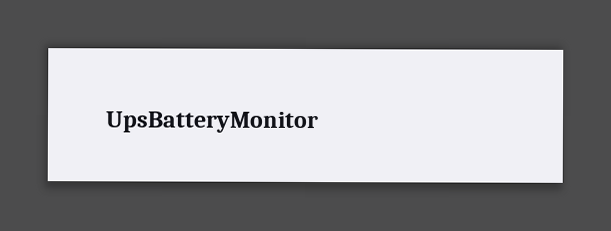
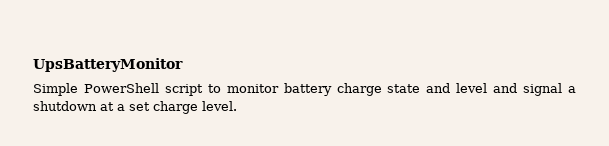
+ Simple PowerShell script to monitor battery charge state and level and signal a shutdown at a set charge level.

